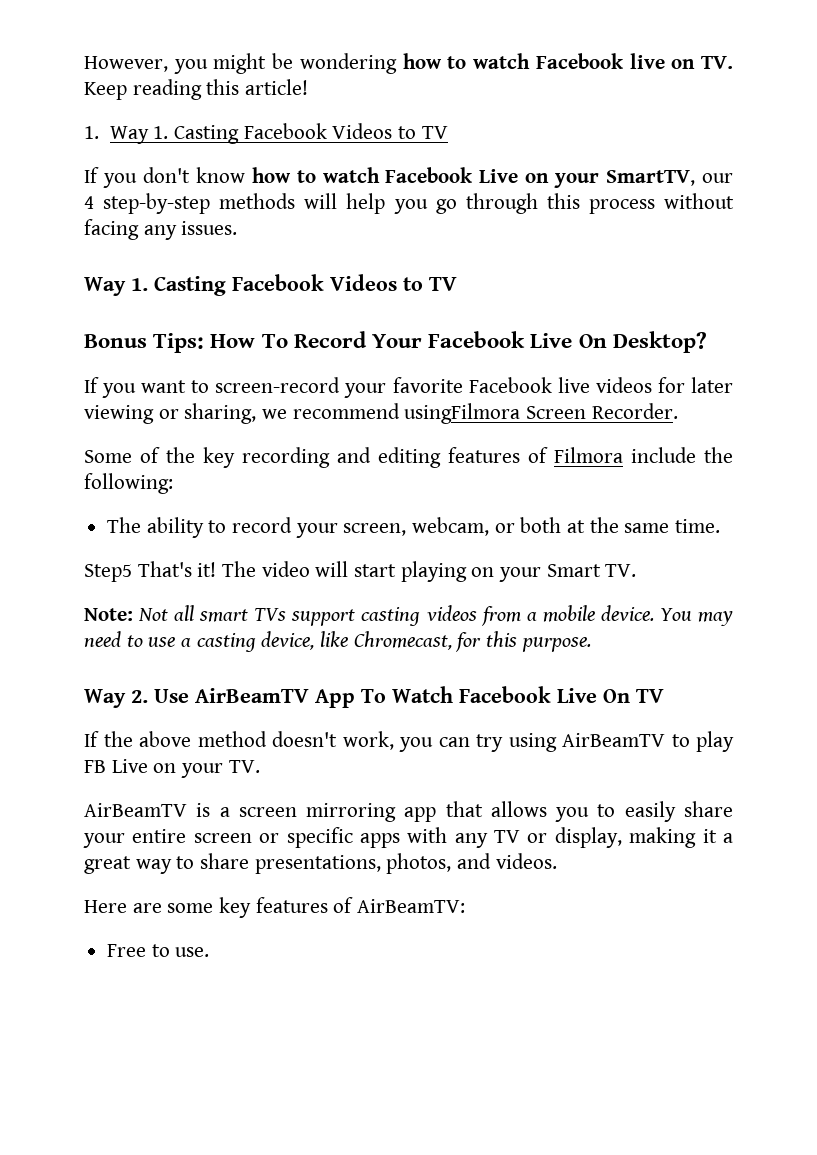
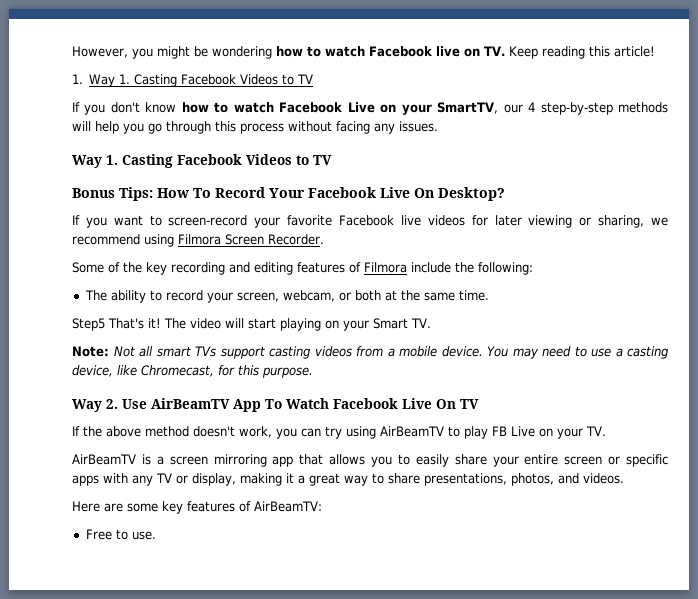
- If you want to screen-record your favorite Facebook live videos for later viewing or sharing, we recommend usingFilmora Screen Recorder.
+ If you want to screen-record your favorite Facebook live videos for later viewing or sharing, we recommend using Filmora Screen Recorder.

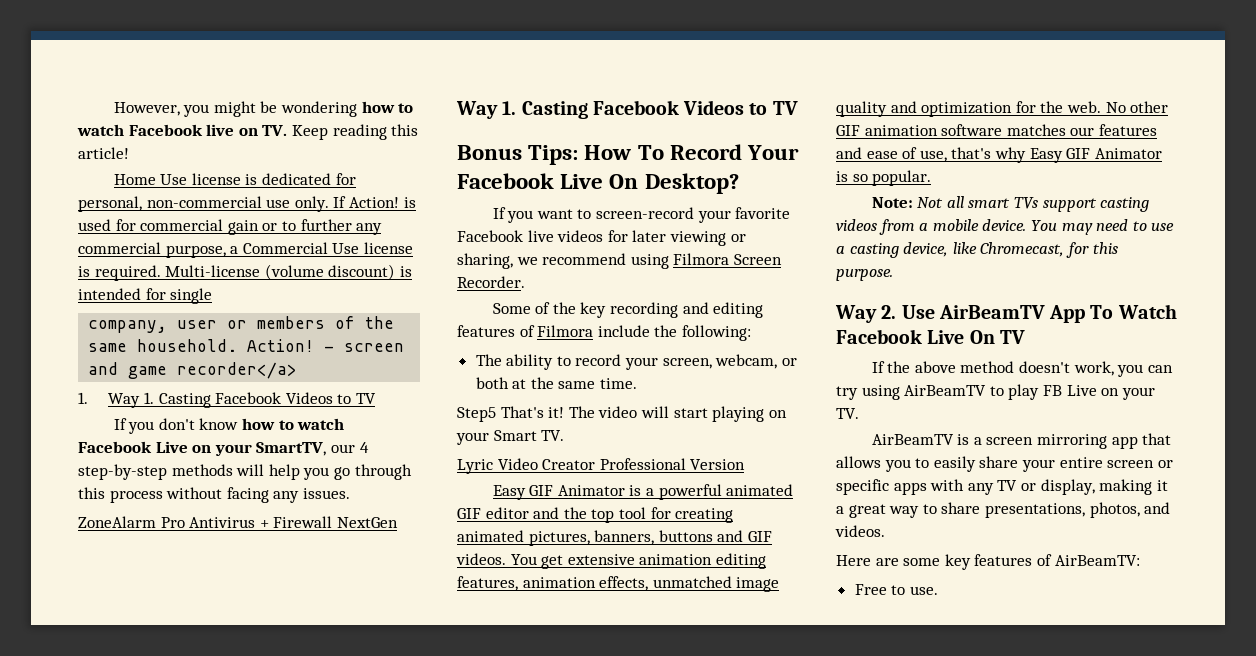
+ Home Use license is dedicated for personal, non-commercial use only. If Action! is used for commercial gain or to further any commercial purpose, a Commercial Use license is required. Multi-license (volume discount) is intended for single
+ company, user or members of the same household. Action! - screen and game recorder</a>
+ ZoneAlarm Pro Antivirus + Firewall NextGen
+ Lyric Video Creator Professional Version
+ Easy GIF Animator is a powerful animated GIF editor and the top tool for creating animated pictures, banners, buttons and GIF videos. You get extensive animation editing features, animation effects, unmatched image quality and optimization for the web. No other GIF animation software matches our features and ease of use, that's why Easy GIF Animator is so popular.

